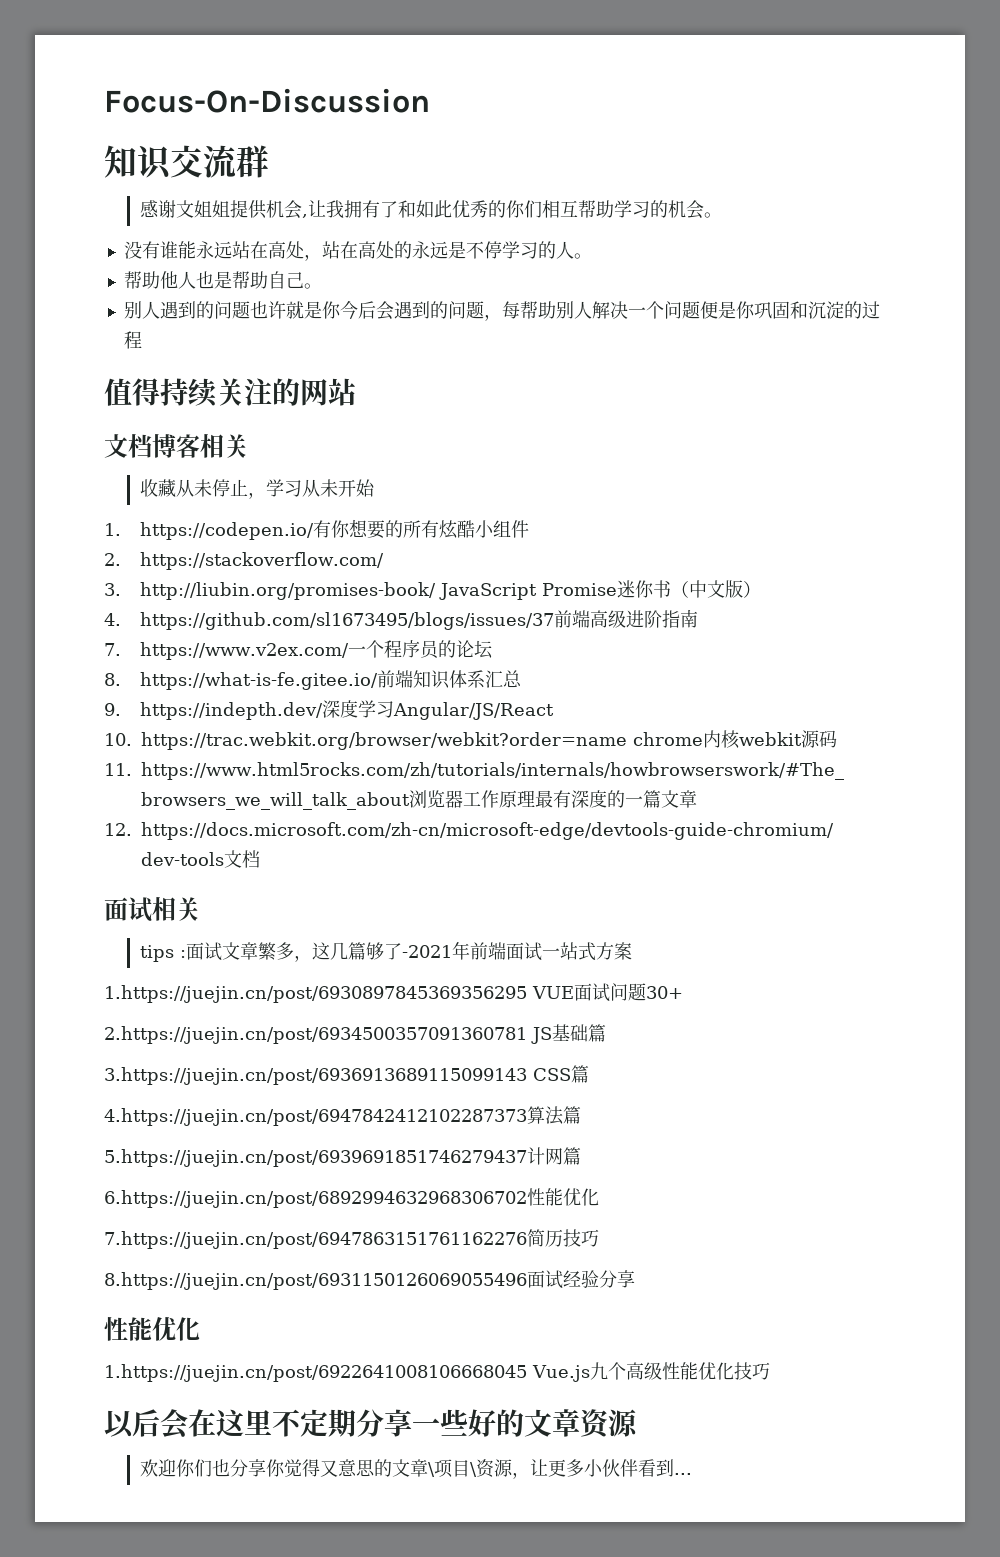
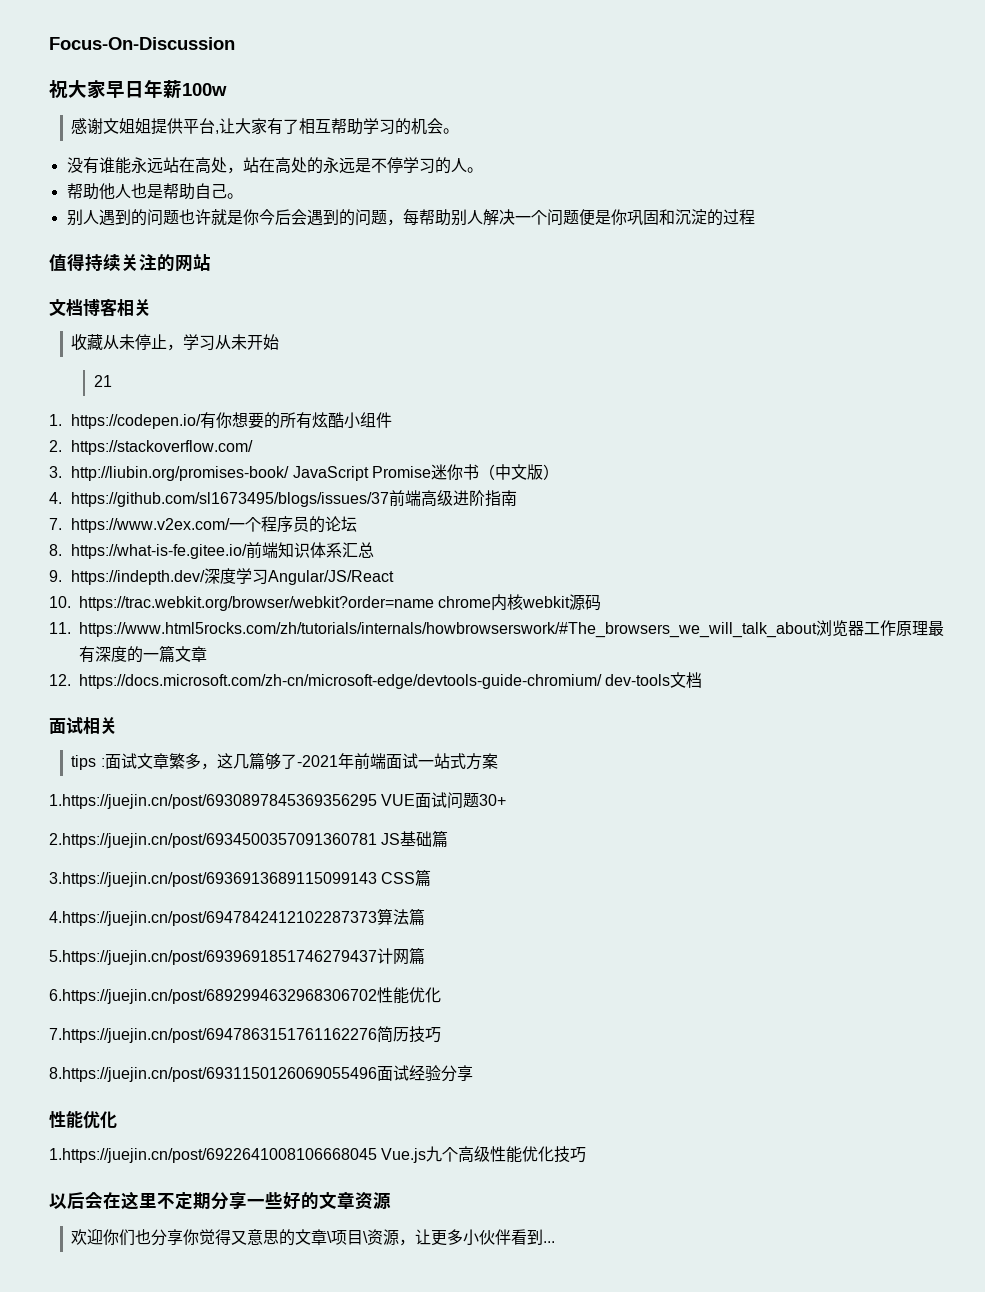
- 知识交流群
+ 祝大家早日年薪100w
- 感谢文姐姐提供机会,让我拥有了和如此优秀的你们相互帮助学习的机会。
+ 感谢文姐姐提供平台,让大家有了相互帮助学习的机会。
+ 21

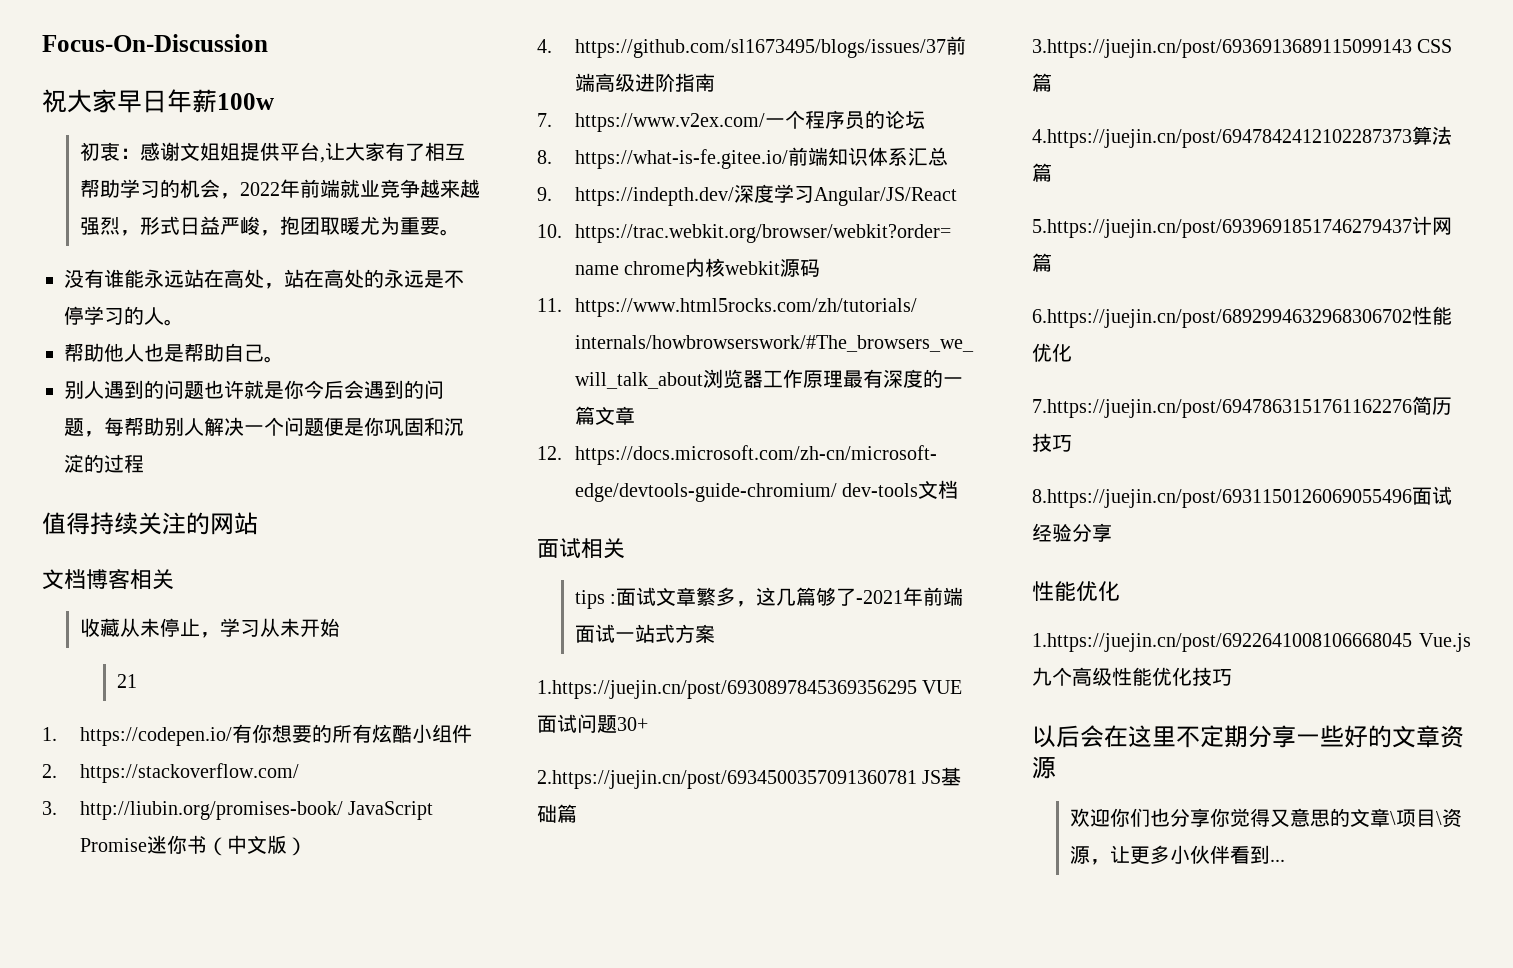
- 感谢文姐姐提供平台,让大家有了相互帮助学习的机会。
+ 初衷：感谢文姐姐提供平台,让大家有了相互帮助学习的机会，2022年前端就业竞争越来越强烈，形式日益严峻，抱团取暖尤为重要。

